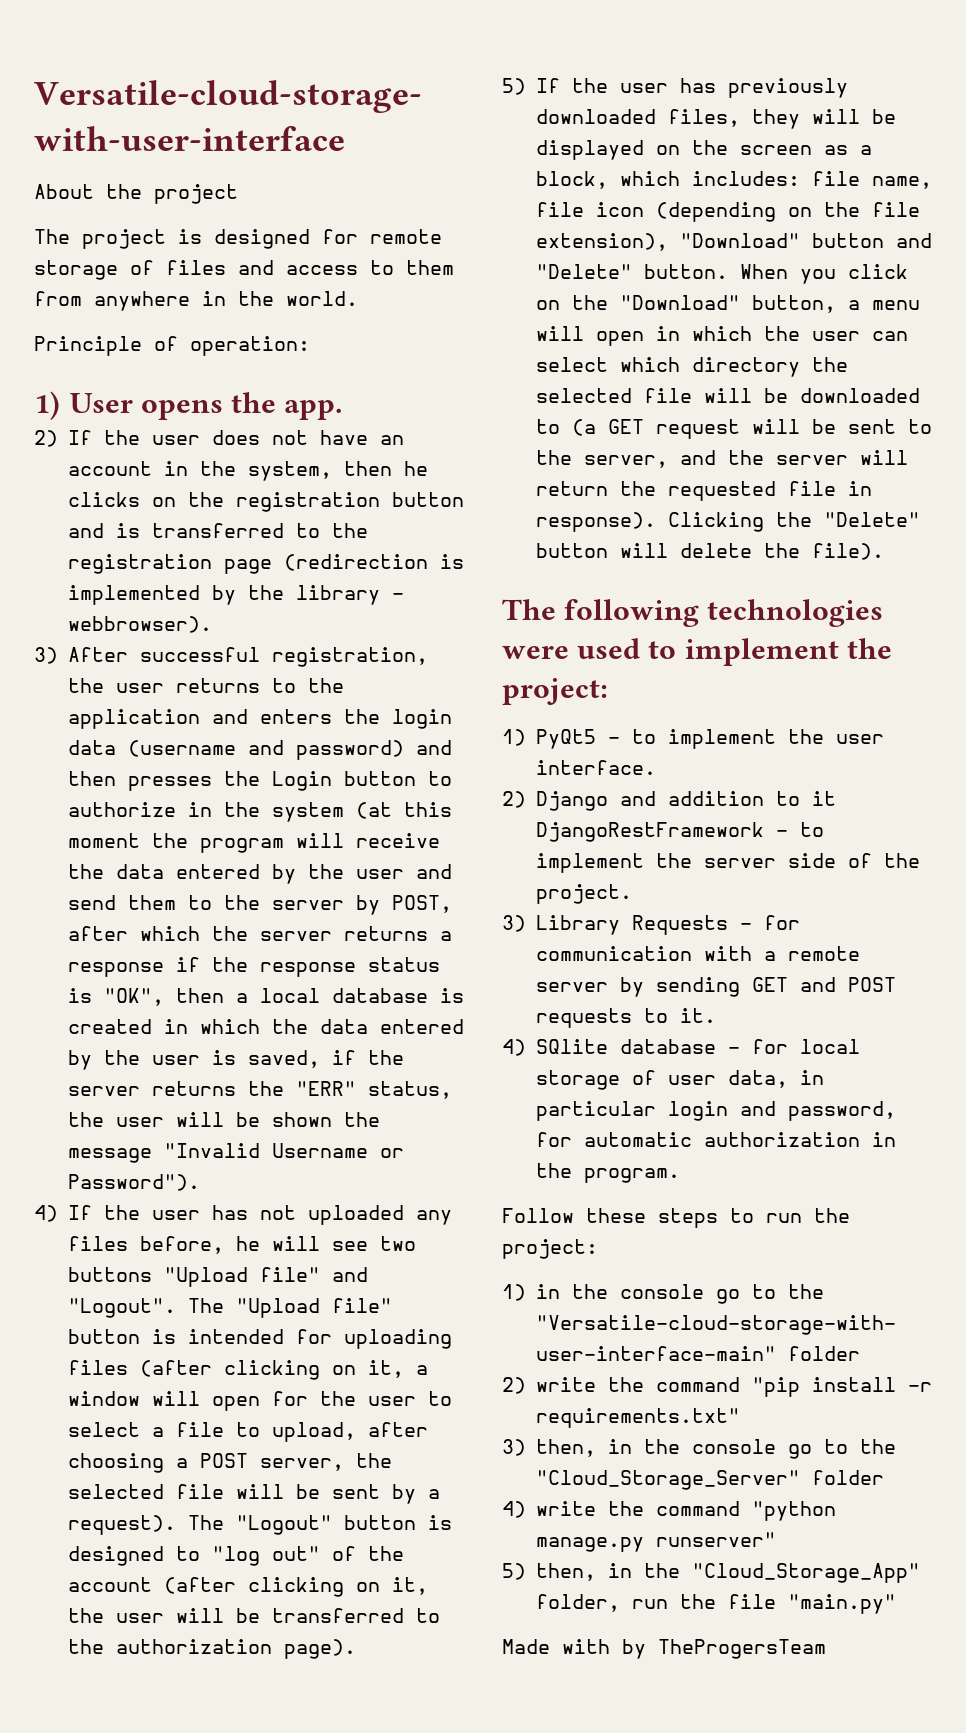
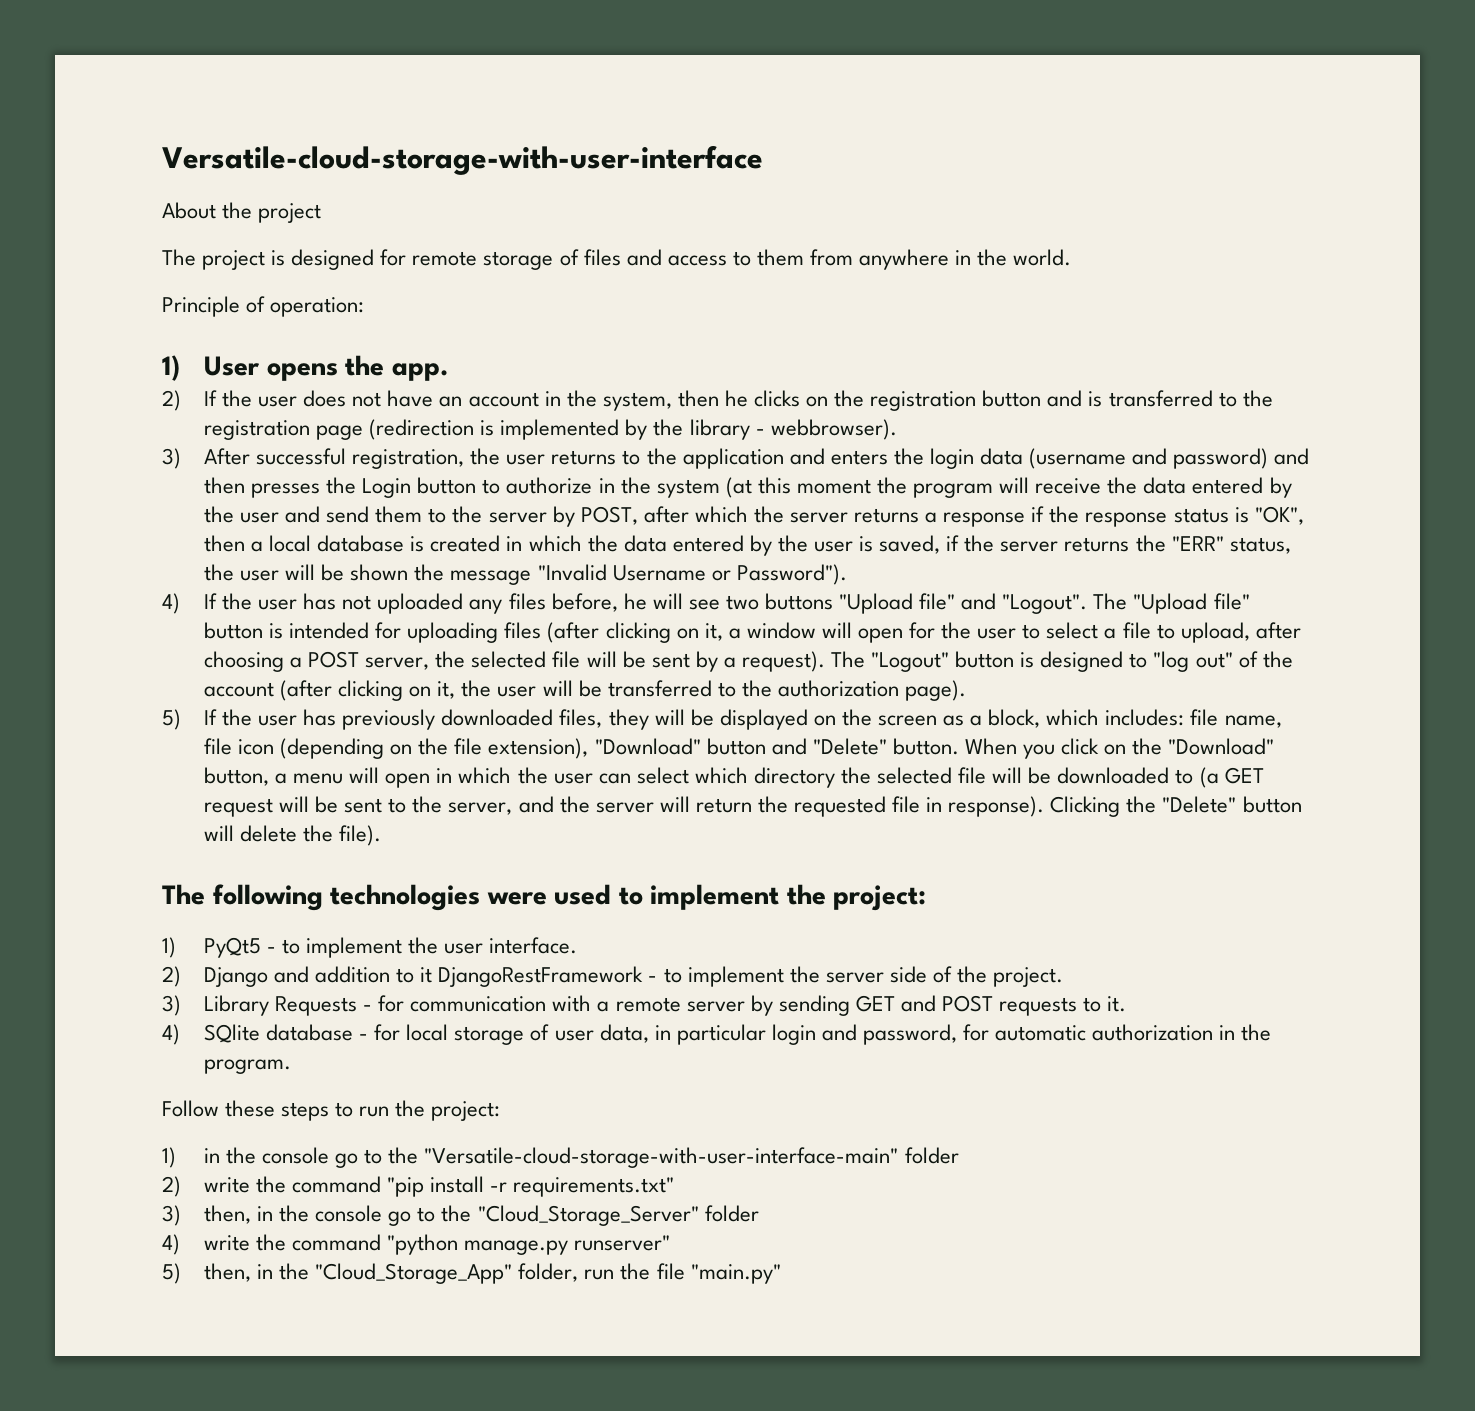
- Made with by TheProgersTeam

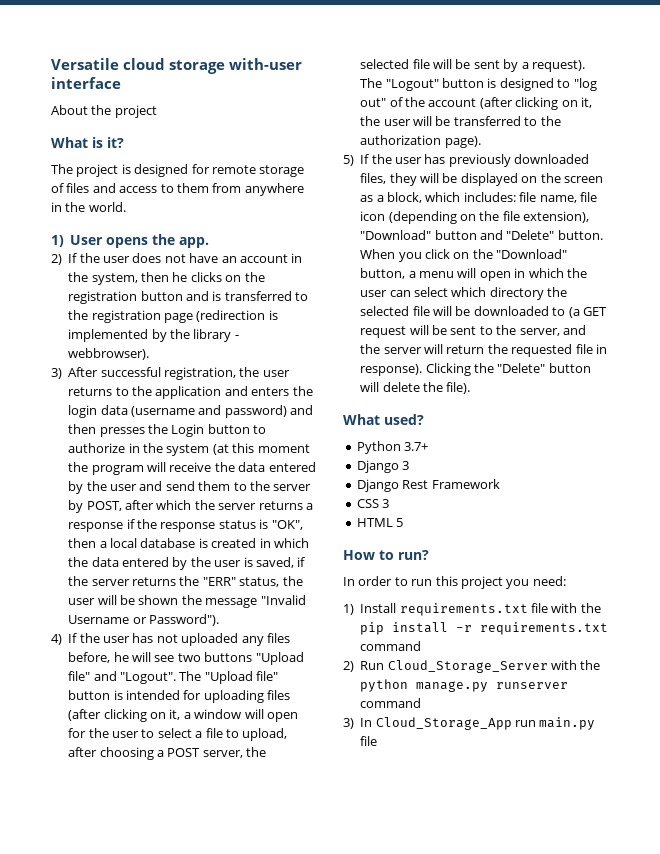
- Versatile-cloud-storage-with-user-interface
+ Versatile cloud storage with-user interface
+ What is it?
- Principle of operation:
- The following technologies were used to implement the project:
- 1) PyQt5 - to implement the user interface.
- 2) Django and addition to it DjangoRestFramework - to implement the server side of the project.
- 3) Library Requests - for communication with a remote server by sending GET and POST requests to it.
- 4) SQlite database - for local storage of user data, in particular login and password, for automatic authorization in the program.
- Follow these steps to run the project:
- 1) in the console go to the "Versatile-cloud-storage-with-user-interface-main" folder
- 2) write the command "pip install -r requirements.txt"
- 3) then, in the console go to the "Cloud_Storage_Server" folder
- 4) write the command "python manage.py runserver"
- 5) then, in the "Cloud_Storage_App" folder, run the file "main.py"
+ What used?
+ Python 3.7+
+ Django 3
+ Django Rest Framework
+ CSS 3
+ HTML 5
+ How to run?
+ In order to run this project you need:
+ 1) Install requirements.txt file with the pip install -r requirements.txt command
+ 2) Run Cloud_Storage_Server with the python manage.py runserver command
+ 3) In Cloud_Storage_App run main.py file

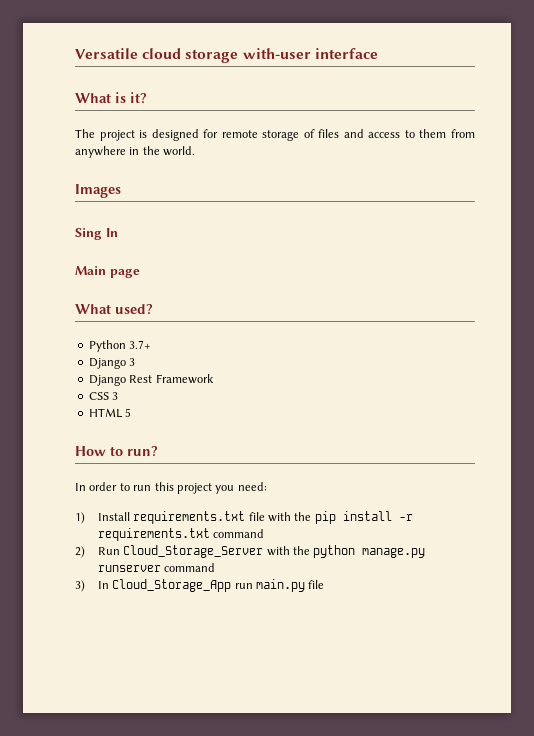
- About the project
- 1) User opens the app.
- 2) If the user does not have an account in the system, then he clicks on the registration button and is transferred to the registration page (redirection is implemented by the library - webbrowser).
- 3) After successful registration, the user returns to the application and enters the login data (username and password) and then presses the Login button to authorize in the system (at this moment the program will receive the data entered by the user and send them to the server by POST, after which the server returns a response if the response status is "OK", then a local database is created in which the data entered by the user is saved, if the server returns the "ERR" status, the user will be shown the message "Invalid Username or Password").
- 4) If the user has not uploaded any files before, he will see two buttons "Upload file" and "Logout". The "Upload file" button is intended for uploading files (after clicking on it, a window will open for the user to select a file to upload, after choosing a POST server, the selected file will be sent by a request). The "Logout" button is designed to "log out" of the account (after clicking on it, the user will be transferred to the authorization page).
- 5) If the user has previously downloaded files, they will be displayed on the screen as a block, which includes: file name, file icon (depending on the file extension), "Download" button and "Delete" button. When you click on the "Download" button, a menu will open in which the user can select which directory the selected file will be downloaded to (a GET request will be sent to the server, and the server will return the requested file in response). Clicking the "Delete" button will delete the file).
+ Images
+ Sing In
+ Main page

